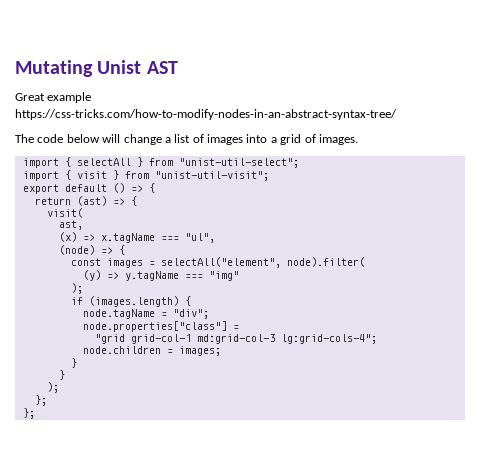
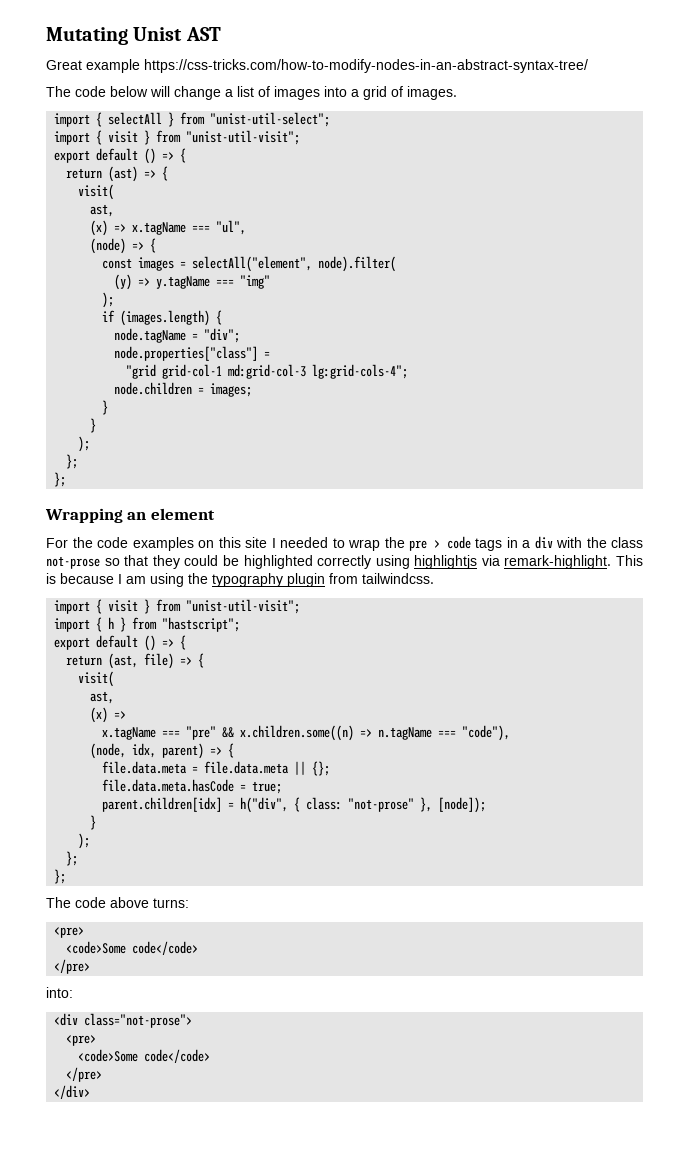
+ Wrapping an element
+ For the code examples on this site I needed to wrap the pre > code tags in a div with the class not-prose so that they could be highlighted correctly using highlightjs via remark-highlight. This is because I am using the typography plugin from tailwindcss.
+ import { visit } from "unist-util-visit";
+ import { h } from "hastscript";
+ export default () => {
+ return (ast, file) => {
+ visit(
+ ast,
+ (x) =>
+ x.tagName === "pre" && x.children.some((n) => n.tagName === "code"),
+ (node, idx, parent) => {
+ file.data.meta = file.data.meta || {};
+ file.data.meta.hasCode = true;
+ parent.children[idx] = h("div", { class: "not-prose" }, [node]);
+ }
+ );
+ };
+ };
+ The code above turns:
+ <pre>
+ <code>Some code</code>
+ </pre>
+ into:
+ <div class="not-prose">
+ <pre>
+ <code>Some code</code>
+ </pre>
+ </div>

